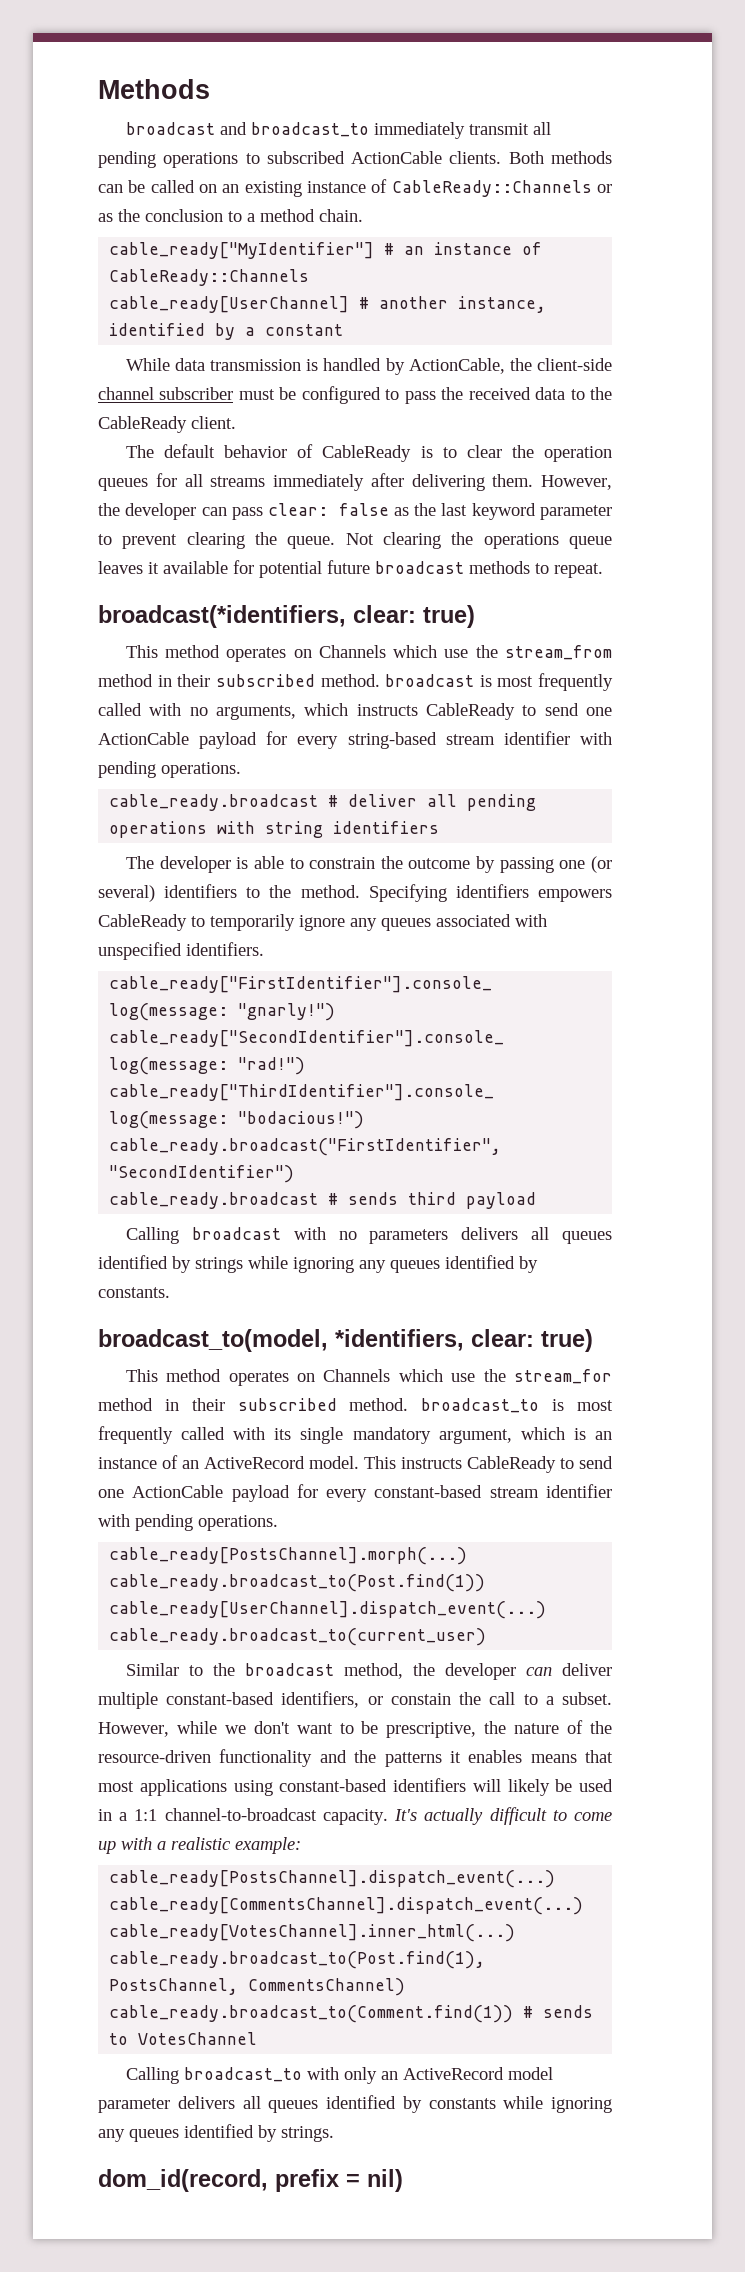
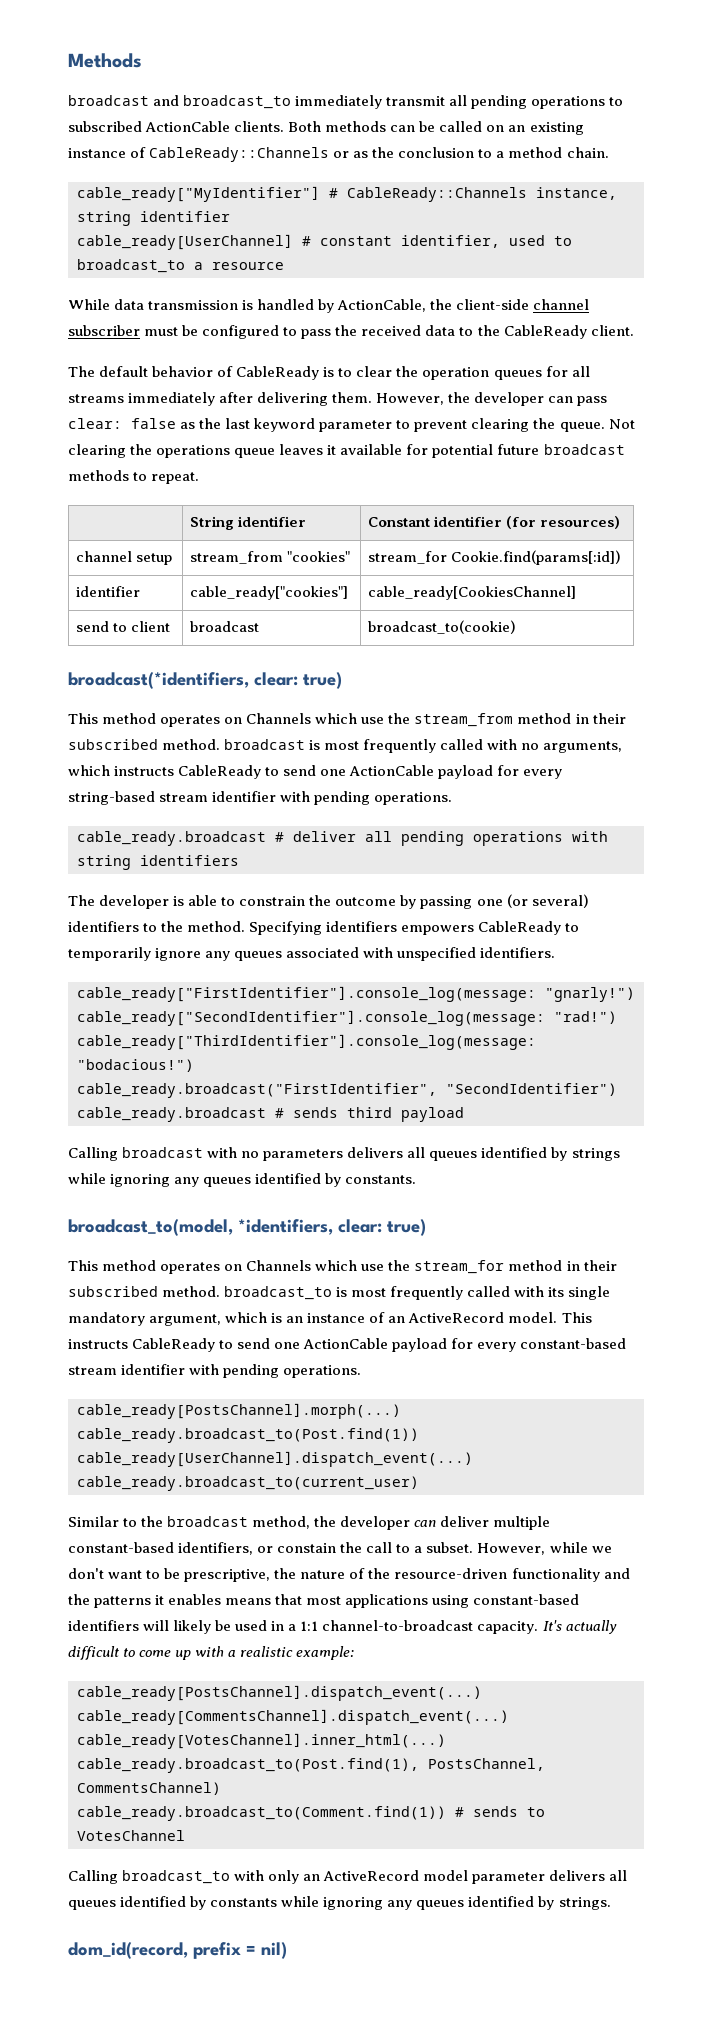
- cable_ready["MyIdentifier"] # an instance of CableReady::Channels
- cable_ready[UserChannel] # another instance, identified by a constant
+ cable_ready["MyIdentifier"] # CableReady::Channels instance, string identifier
+ cable_ready[UserChannel] # constant identifier, used to broadcast_to a resource
+ | String identifier | Constant identifier (for resources)
+ channel setup | stream_from "cookies" | stream_for Cookie.find(params[:id])
+ identifier | cable_ready["cookies"] | cable_ready[CookiesChannel]
+ send to client | broadcast | broadcast_to(cookie)

